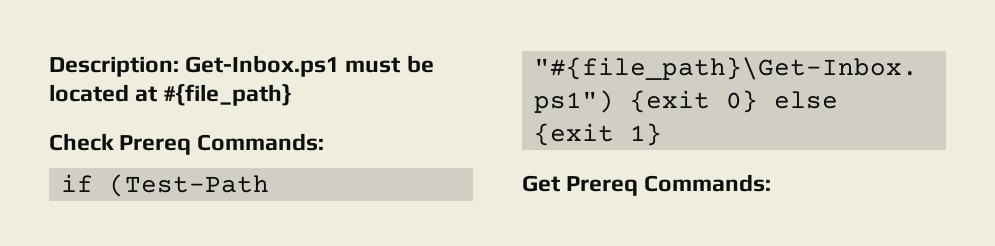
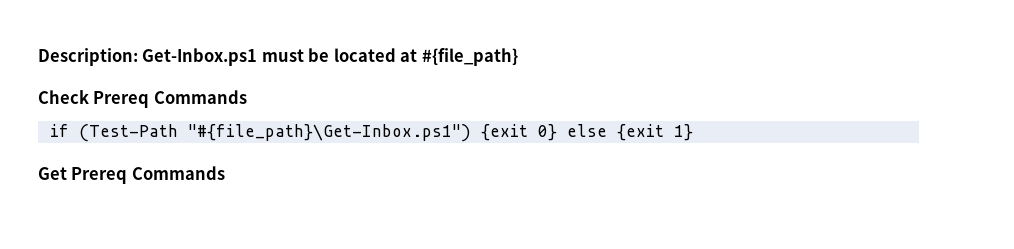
- Check Prereq Commands:
+ Check Prereq Commands
- Get Prereq Commands:
+ Get Prereq Commands

